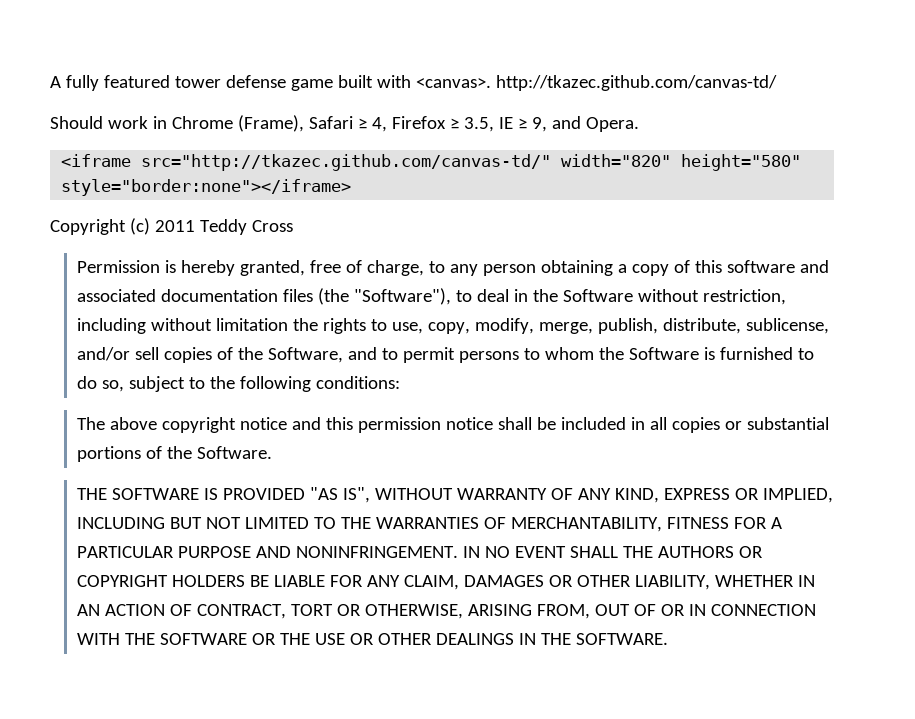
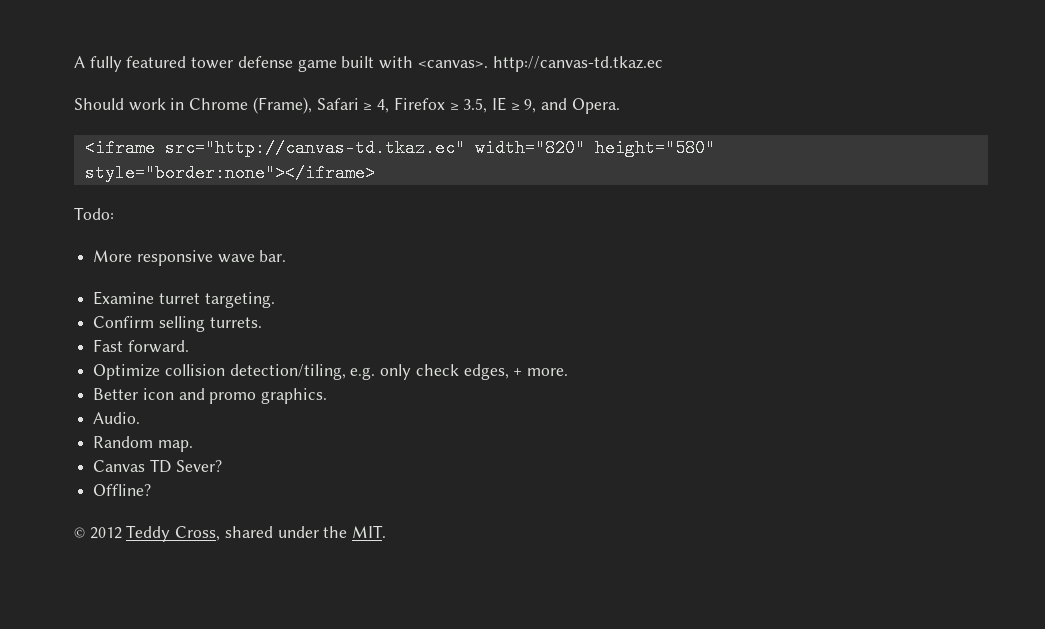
- A fully featured tower defense game built with <canvas>. http://tkazec.github.com/canvas-td/
+ A fully featured tower defense game built with <canvas>. http://canvas-td.tkaz.ec
- <iframe src="http://tkazec.github.com/canvas-td/" width="820" height="580" style="border:none"></iframe>
+ <iframe src="http://canvas-td.tkaz.ec" width="820" height="580" style="border:none"></iframe>
- Copyright (c) 2011 Teddy Cross
- Permission is hereby granted, free of charge, to any person obtaining a copy of this software and associated documentation files (the "Software"), to deal in the Software without restriction, including without limitation the rights to use, copy, modify, merge, publish, distribute, sublicense, and/or sell copies of the Software, and to permit persons to whom the Software is furnished to do so, subject to the following conditions:
- The above copyright notice and this permission notice shall be included in all copies or substantial portions of the Software.
- THE SOFTWARE IS PROVIDED "AS IS", WITHOUT WARRANTY OF ANY KIND, EXPRESS OR IMPLIED, INCLUDING BUT NOT LIMITED TO THE WARRANTIES OF MERCHANTABILITY, FITNESS FOR A PARTICULAR PURPOSE AND NONINFRINGEMENT. IN NO EVENT SHALL THE AUTHORS OR COPYRIGHT HOLDERS BE LIABLE FOR ANY CLAIM, DAMAGES OR OTHER LIABILITY, WHETHER IN AN ACTION OF CONTRACT, TORT OR OTHERWISE, ARISING FROM, OUT OF OR IN CONNECTION WITH THE SOFTWARE OR THE USE OR OTHER DEALINGS IN THE SOFTWARE.
+ Todo:
+ More responsive wave bar.
+ Examine turret targeting.
+ Confirm selling turrets.
+ Fast forward.
+ Optimize collision detection/tiling, e.g. only check edges, + more.
+ Better icon and promo graphics.
+ Audio.
+ Random map.
+ Canvas TD Sever?
+ Offline?
+ © 2012 Teddy Cross, shared under the MIT.

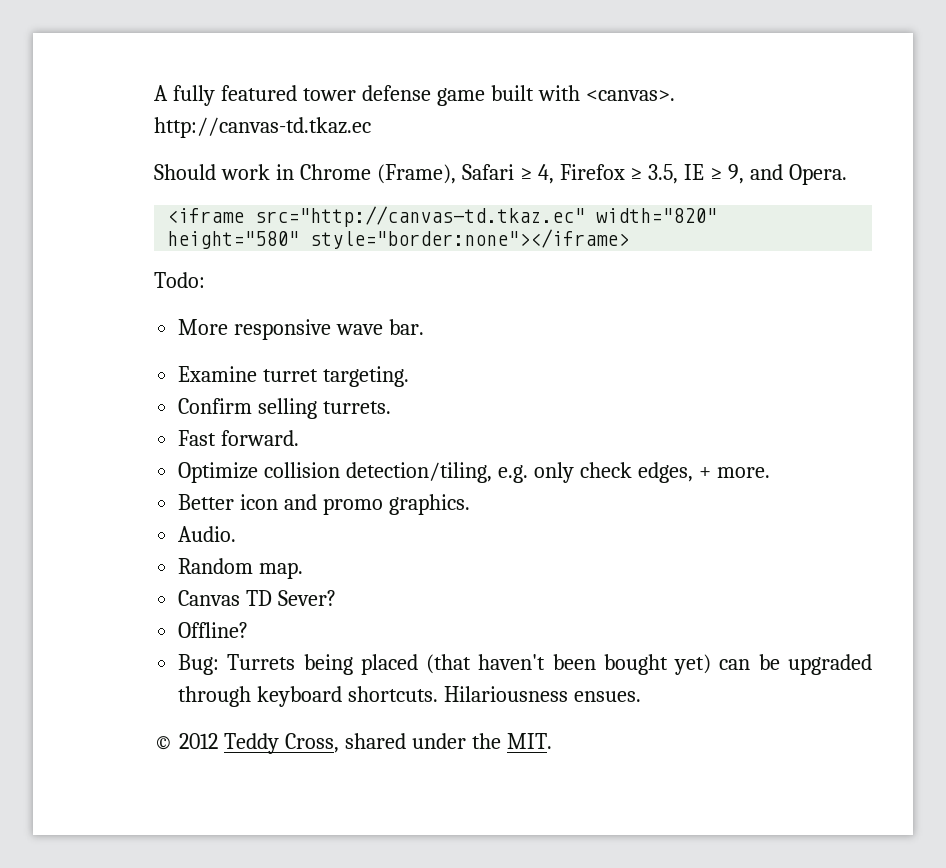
+ Bug: Turrets being placed (that haven't been bought yet) can be upgraded through keyboard shortcuts. Hilariousness ensues.

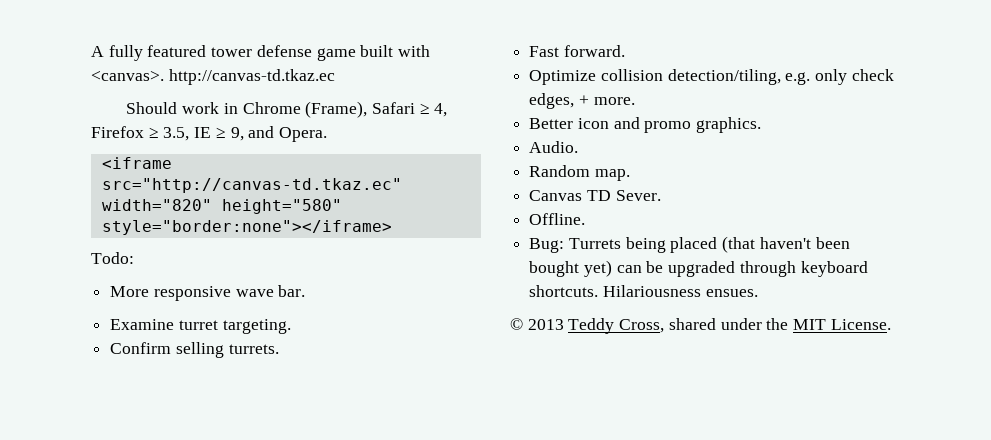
- Canvas TD Sever?
- Offline?
+ Canvas TD Sever.
+ Offline.
- © 2012 Teddy Cross, shared under the MIT.
+ © 2013 Teddy Cross, shared under the MIT License.

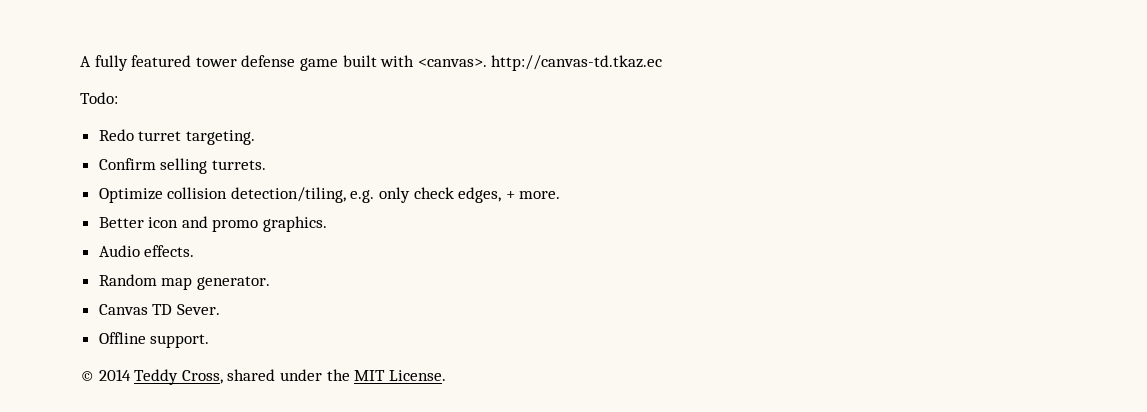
- Should work in Chrome (Frame), Safari ≥ 4, Firefox ≥ 3.5, IE ≥ 9, and Opera.
- <iframe src="http://canvas-td.tkaz.ec" width="820" height="580" style="border:none"></iframe>
  Todo:
- More responsive wave bar.
- Examine turret targeting.
+ Redo turret targeting.
- Fast forward.
- Audio.
+ Audio effects.
- Random map.
+ Random map generator.
- Offline.
- Bug: Turrets being placed (that haven't been bought yet) can be upgraded through keyboard shortcuts. Hilariousness ensues.
+ Offline support.
- © 2013 Teddy Cross, shared under the MIT License.
+ © 2014 Teddy Cross, shared under the MIT License.

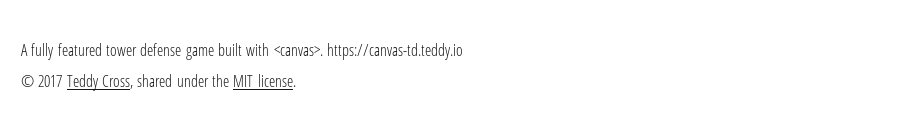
- A fully featured tower defense game built with <canvas>. http://canvas-td.tkaz.ec
- Todo:
- Redo turret targeting.
- Confirm selling turrets.
- Optimize collision detection/tiling, e.g. only check edges, + more.
- Better icon and promo graphics.
- Audio effects.
- Random map generator.
- Canvas TD Sever.
- Offline support.
+ A fully featured tower defense game built with <canvas>. https://canvas-td.teddy.io
- © 2014 Teddy Cross, shared under the MIT License.
+ © 2017 Teddy Cross, shared under the MIT license.

